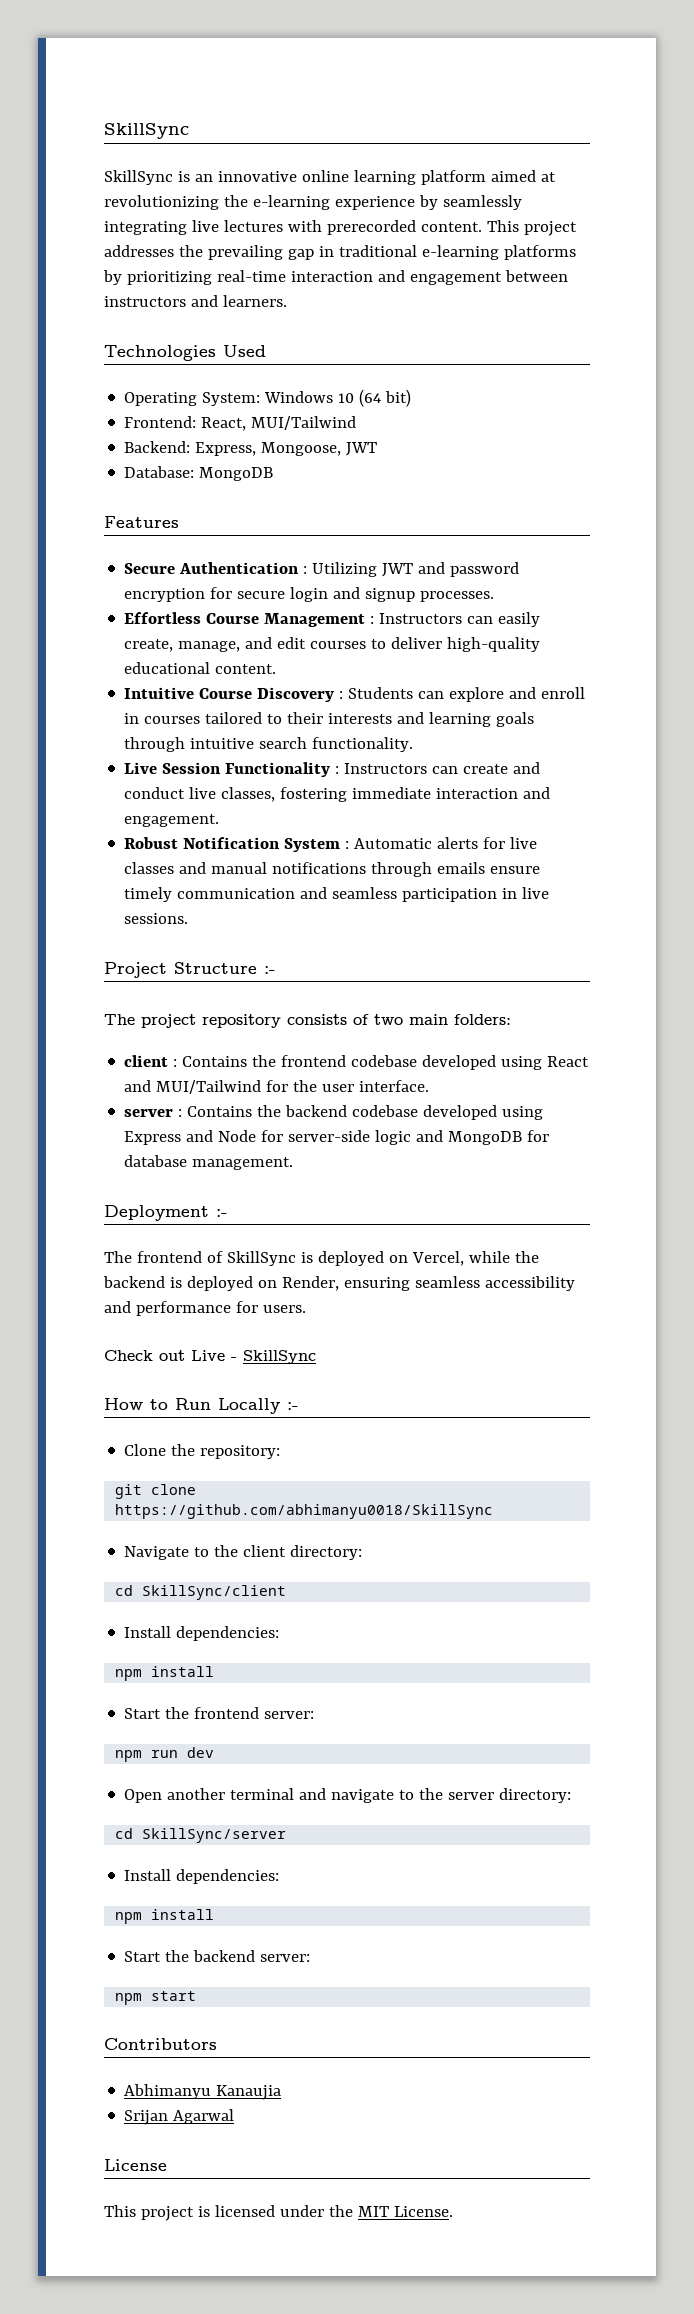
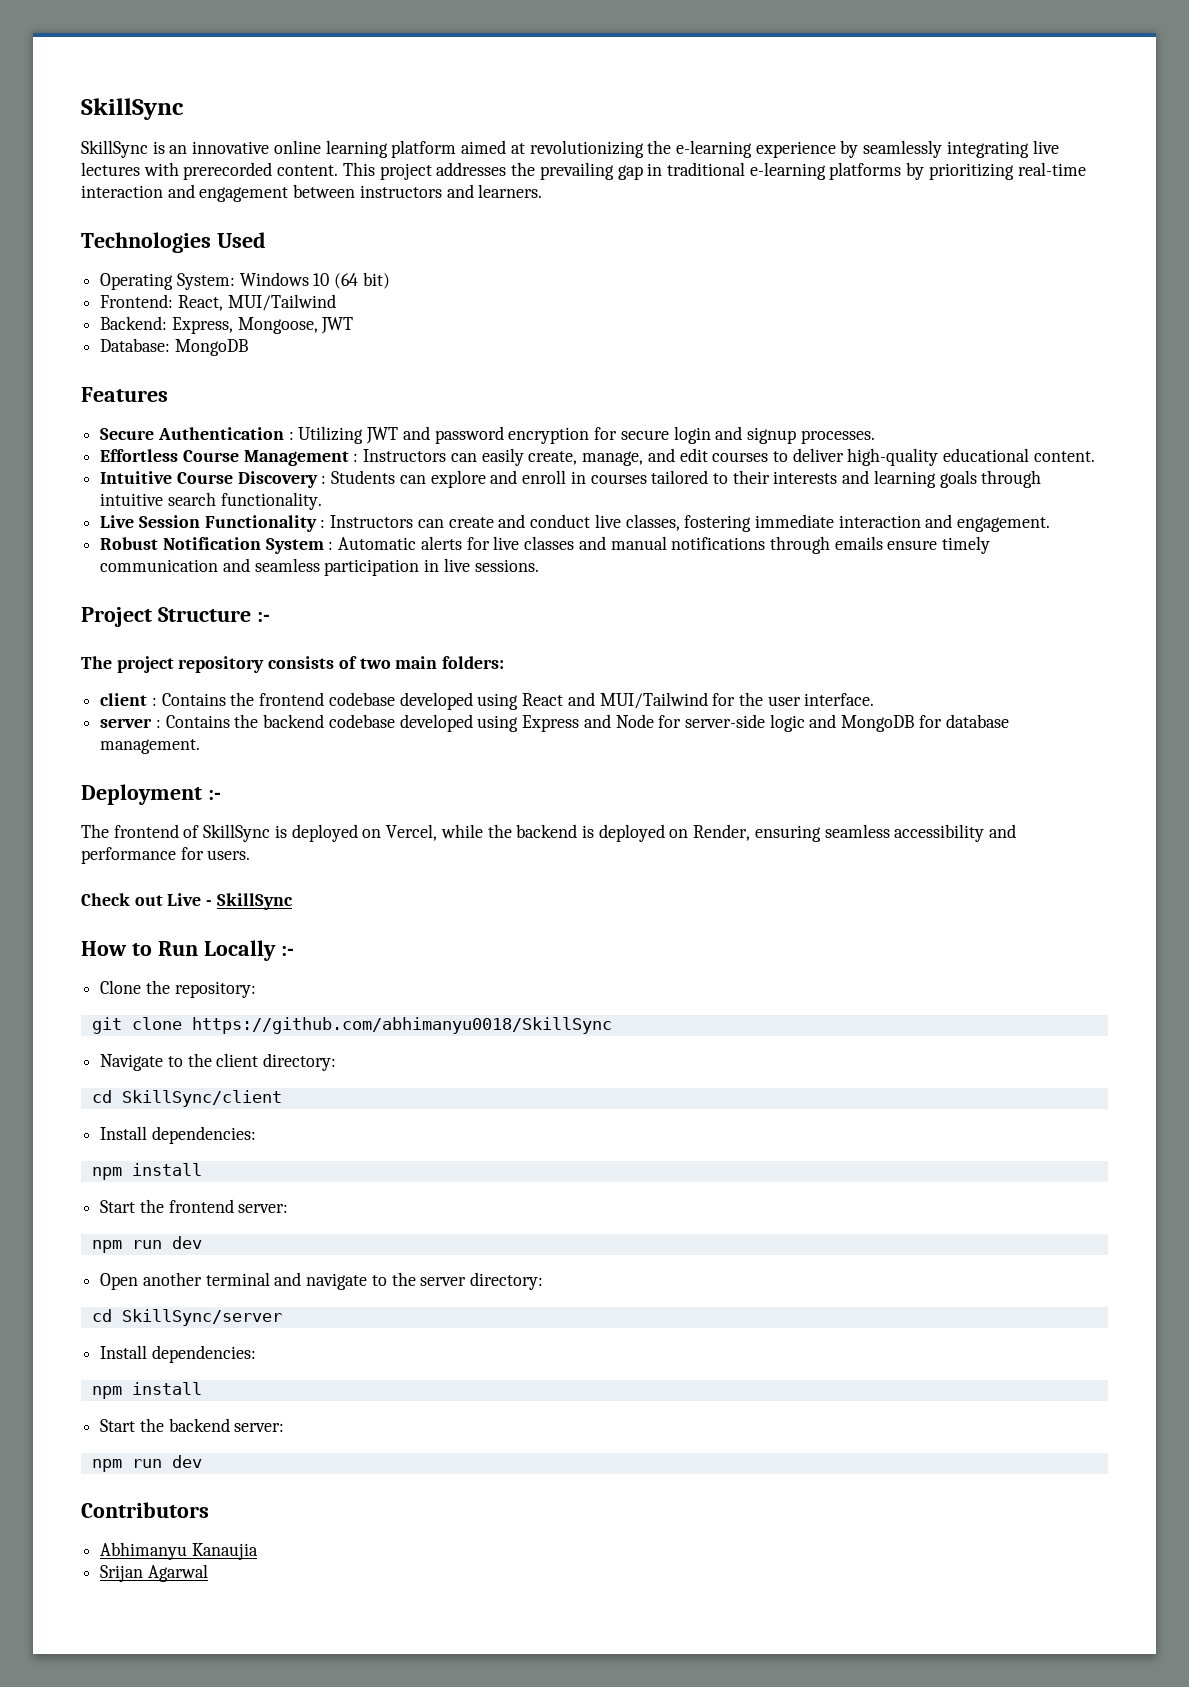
  Start the backend server:
- npm start
+ npm run dev
- License
- This project is licensed under the MIT License.

